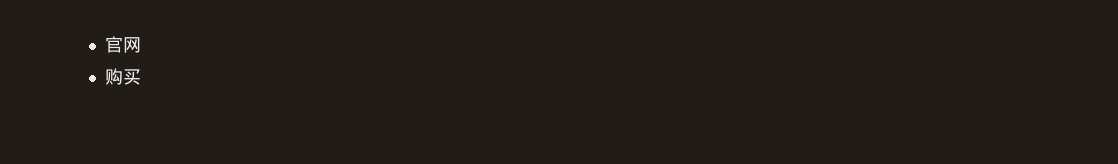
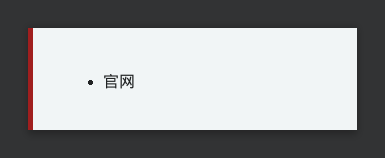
- 购买

